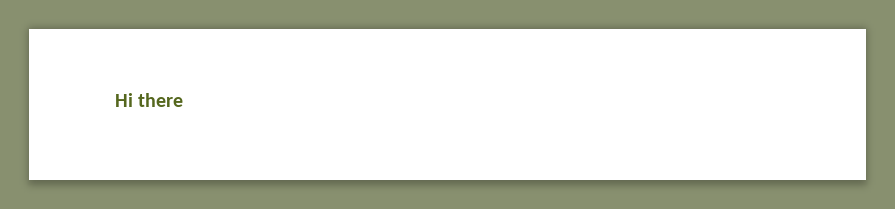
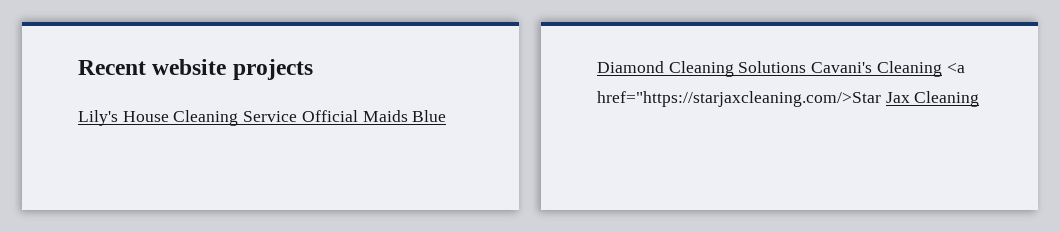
- Hi there
+ Recent website projects
+ Lily's House Cleaning Service Official Maids Blue Diamond Cleaning Solutions Cavani's Cleaning <a href="https://starjaxcleaning.com/>Star Jax Cleaning

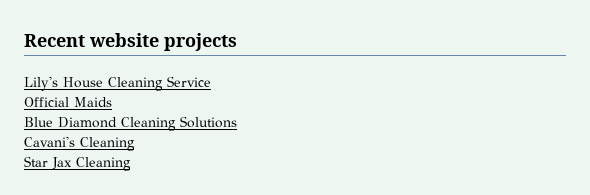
- Lily's House Cleaning Service Official Maids Blue Diamond Cleaning Solutions Cavani's Cleaning <a href="https://starjaxcleaning.com/>Star Jax Cleaning
+ Lily's House Cleaning Service
+ Official Maids
+ Blue Diamond Cleaning Solutions
+ Cavani's Cleaning
+ Star Jax Cleaning

